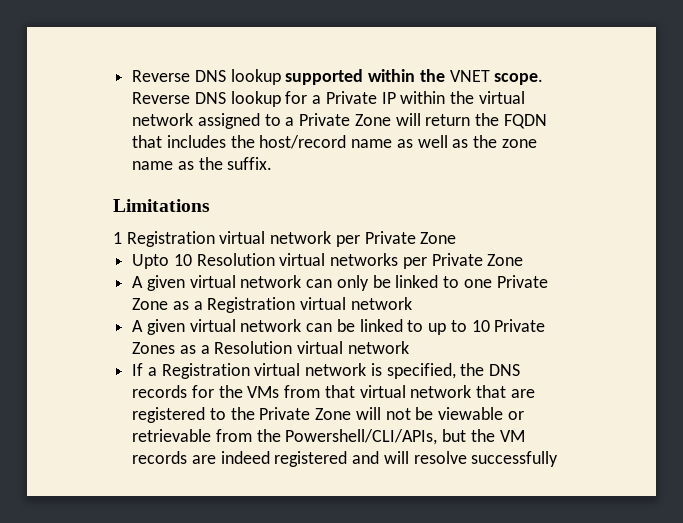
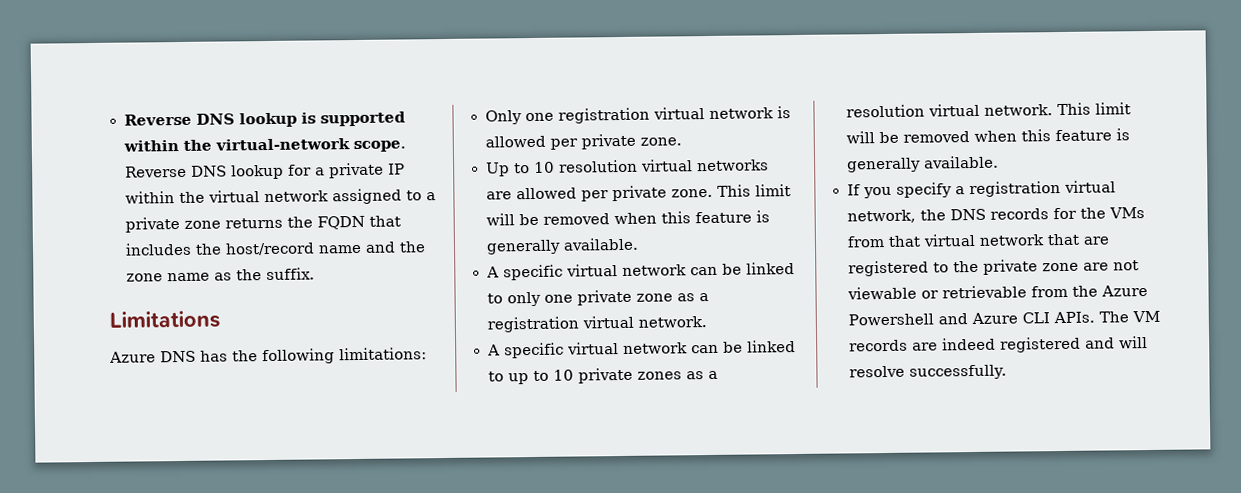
- Reverse DNS lookup supported within the VNET scope.
+ Reverse DNS lookup is supported within the virtual-network scope.
- Reverse DNS lookup for a Private IP within the virtual network assigned to a Private Zone will return the FQDN that includes the host/record name as well as the zone name as the suffix.
+ Reverse DNS lookup for a private IP within the virtual network assigned to a private zone returns the FQDN that includes the host/record name and the zone name as the suffix.
- 1 Registration virtual network per Private Zone
- Upto 10 Resolution virtual networks per Private Zone
- A given virtual network can only be linked to one Private Zone as a Registration virtual network
- A given virtual network can be linked to up to 10 Private Zones as a Resolution virtual network
- If a Registration virtual network is specified, the DNS records for the VMs from that virtual network that are registered to the Private Zone will not be viewable or retrievable from the Powershell/CLI/APIs, but the VM records are indeed registered and will resolve successfully
+ Azure DNS has the following limitations:
+ Only one registration virtual network is allowed per private zone.
+ Up to 10 resolution virtual networks are allowed per private zone. This limit will be removed when this feature is generally available.
+ A specific virtual network can be linked to only one private zone as a registration virtual network.
+ A specific virtual network can be linked to up to 10 private zones as a resolution virtual network. This limit will be removed when this feature is generally available.
+ If you specify a registration virtual network, the DNS records for the VMs from that virtual network that are registered to the private zone are not viewable or retrievable from the Azure Powershell and Azure CLI APIs. The VM records are indeed registered and will resolve successfully.

